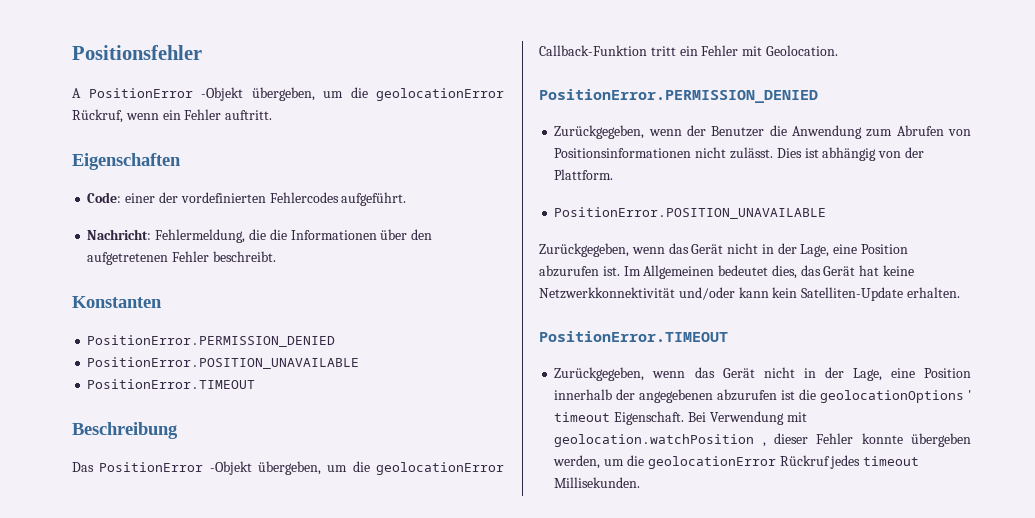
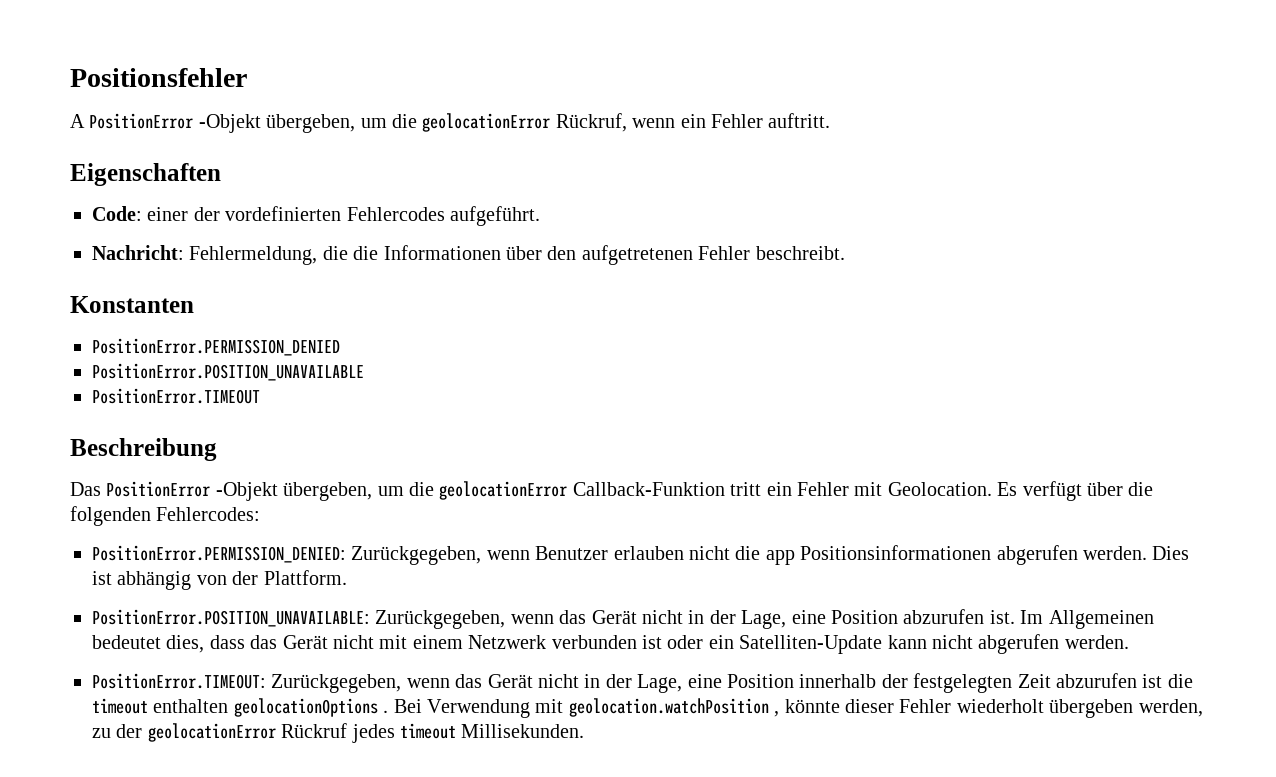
- Das PositionError -Objekt übergeben, um die geolocationError Callback-Funktion tritt ein Fehler mit Geolocation.
- PositionError.PERMISSION_DENIED
- Zurückgegeben, wenn der Benutzer die Anwendung zum Abrufen von Positionsinformationen nicht zulässt.
+ Das PositionError -Objekt übergeben, um die geolocationError Callback-Funktion tritt ein Fehler mit Geolocation. Es verfügt über die folgenden Fehlercodes:
+ PositionError.PERMISSION_DENIED: Zurückgegeben, wenn Benutzer erlauben nicht die app Positionsinformationen abgerufen werden.
  Dies ist abhängig von der Plattform.
- PositionError.POSITION_UNAVAILABLE
- Zurückgegeben, wenn das Gerät nicht in der Lage, eine Position abzurufen ist.
+ PositionError.POSITION_UNAVAILABLE: Zurückgegeben, wenn das Gerät nicht in der Lage, eine Position abzurufen ist.
- Im Allgemeinen bedeutet dies, das Gerät hat keine Netzwerkkonnektivität und/oder kann kein Satelliten-Update erhalten.
- PositionError.TIMEOUT
- Zurückgegeben, wenn das Gerät nicht in der Lage, eine Position innerhalb der angegebenen abzurufen ist die geolocationOptions ' timeout Eigenschaft.
+ Im Allgemeinen bedeutet dies, dass das Gerät nicht mit einem Netzwerk verbunden ist oder ein Satelliten-Update kann nicht abgerufen werden.
+ PositionError.TIMEOUT: Zurückgegeben, wenn das Gerät nicht in der Lage, eine Position innerhalb der festgelegten Zeit abzurufen ist die timeout enthalten geolocationOptions .
- Bei Verwendung mit geolocation.watchPosition , dieser Fehler konnte übergeben werden, um die geolocationError Rückruf jedes timeout Millisekunden.
+ Bei Verwendung mit geolocation.watchPosition , könnte dieser Fehler wiederholt übergeben werden, zu der geolocationError Rückruf jedes timeout Millisekunden.

